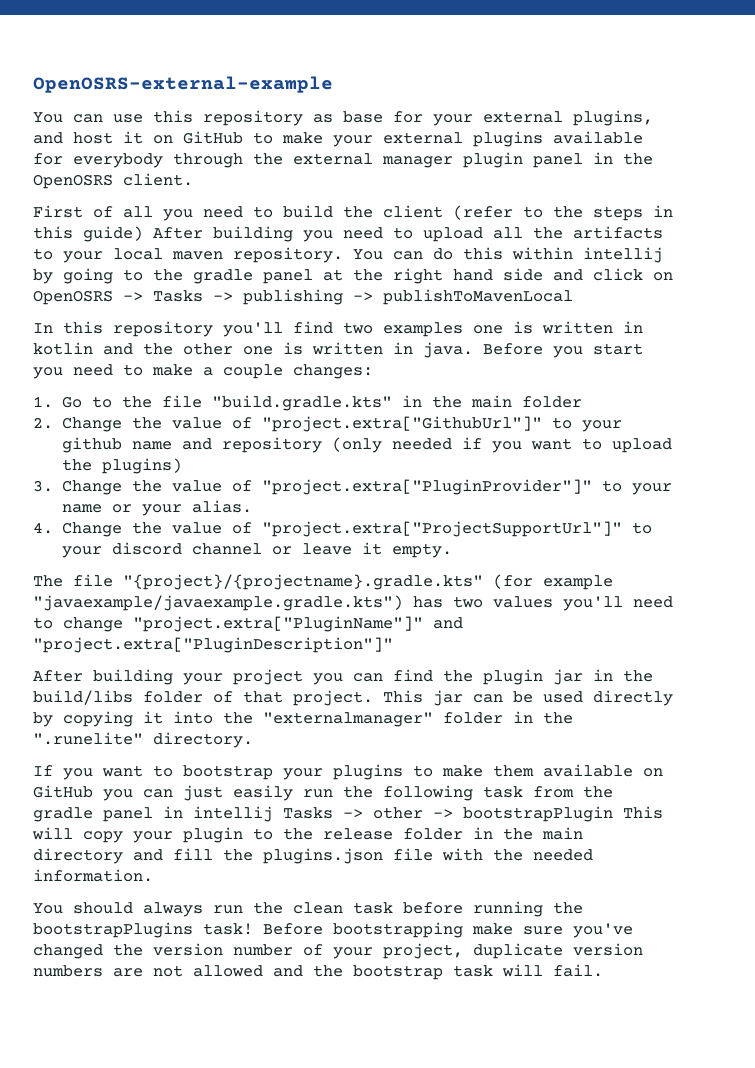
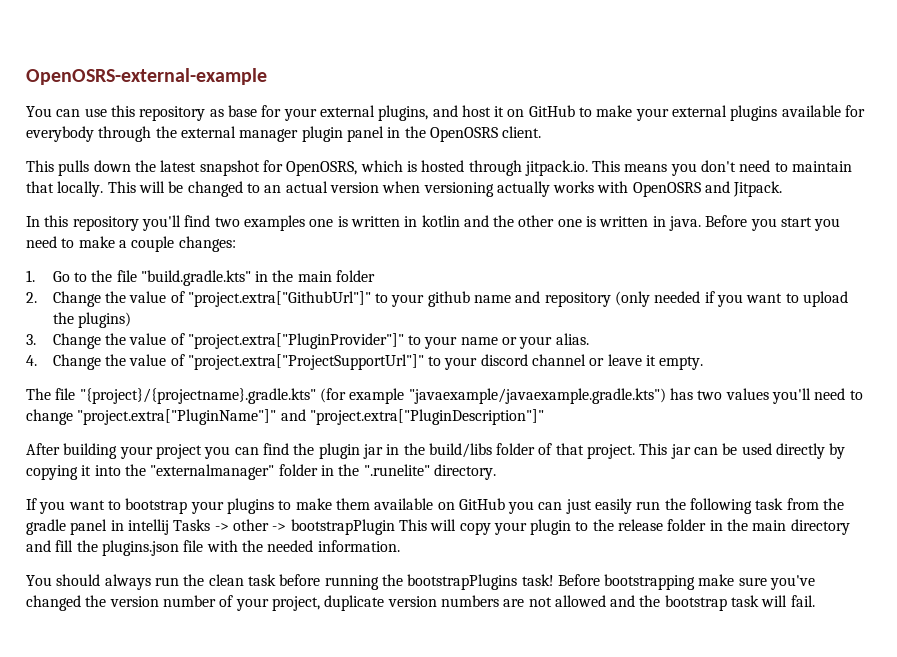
- First of all you need to build the client (refer to the steps in this guide) After building you need to upload all the artifacts to your local maven repository. You can do this within intellij by going to the gradle panel at the right hand side and click on OpenOSRS -> Tasks -> publishing -> publishToMavenLocal
+ This pulls down the latest snapshot for OpenOSRS, which is hosted through jitpack.io. This means you don't need to maintain that locally. This will be changed to an actual version when versioning actually works with OpenOSRS and Jitpack.

